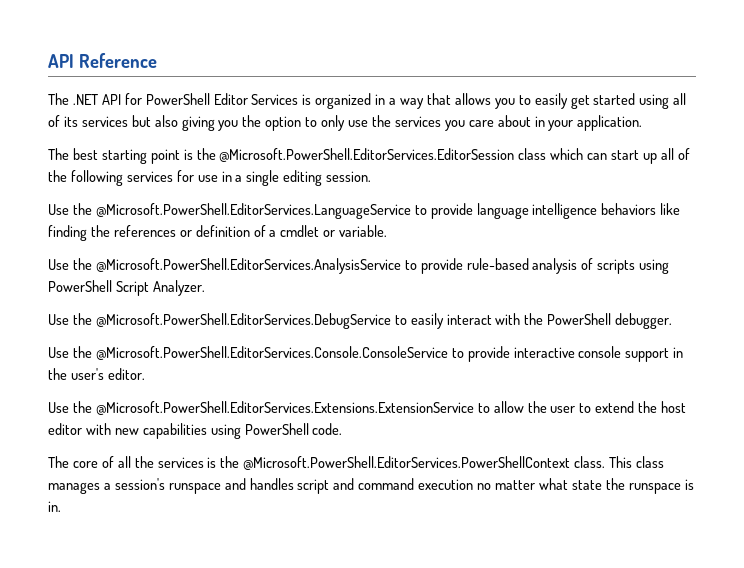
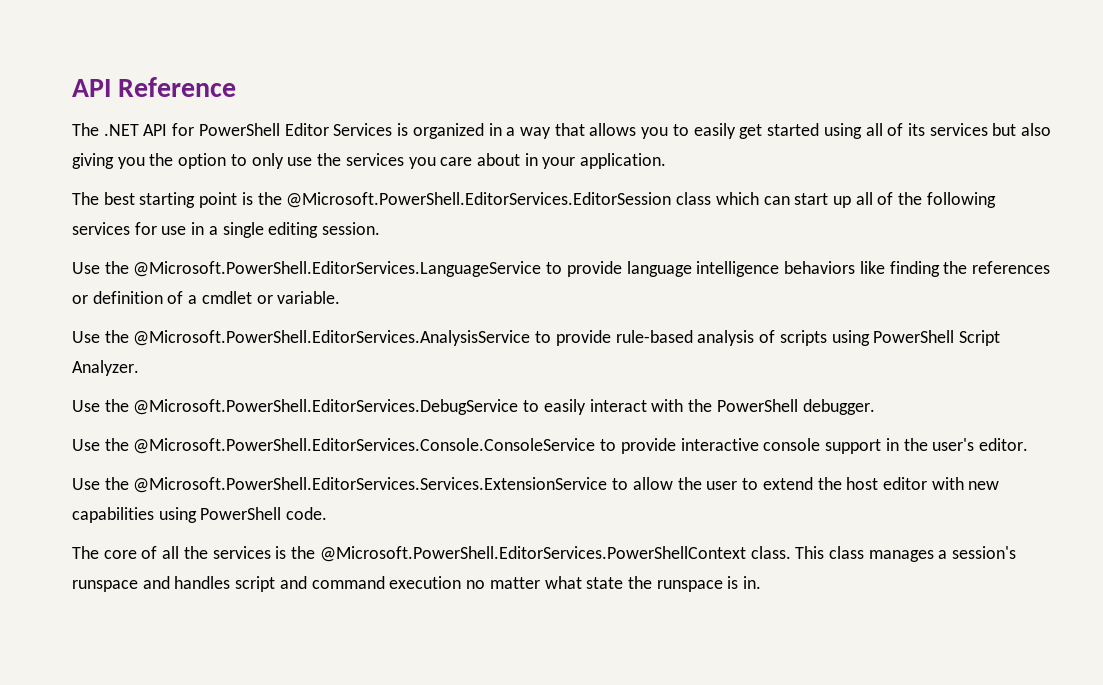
- Use the @Microsoft.PowerShell.EditorServices.Extensions.ExtensionService to allow the user to extend the host editor with new capabilities using PowerShell code.
+ Use the @Microsoft.PowerShell.EditorServices.Services.ExtensionService to allow the user to extend the host editor with new capabilities using PowerShell code.

